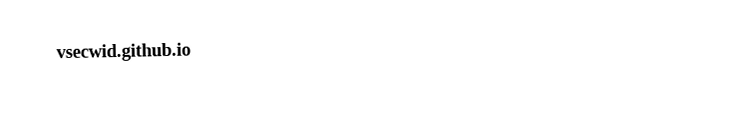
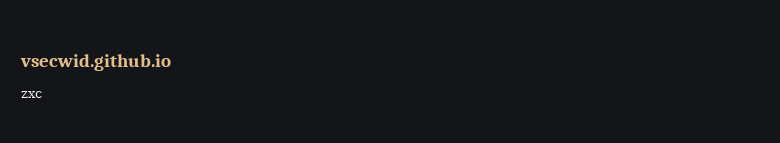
+ zxc

